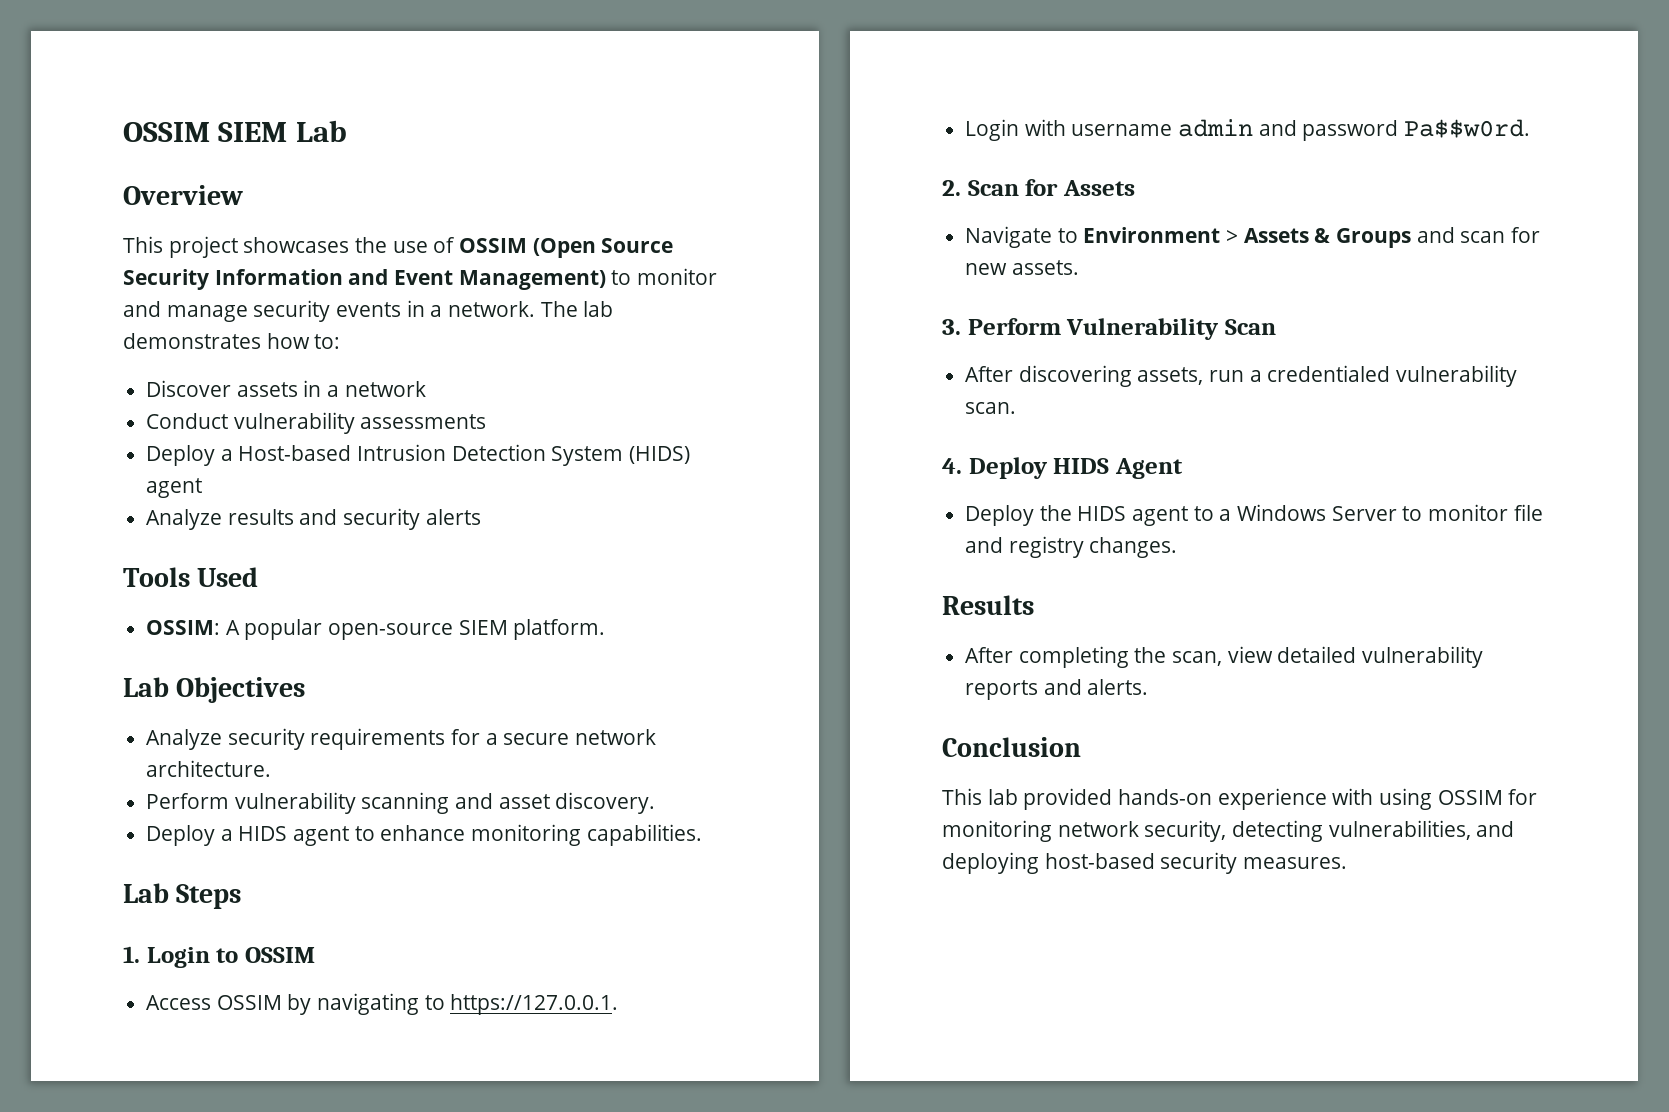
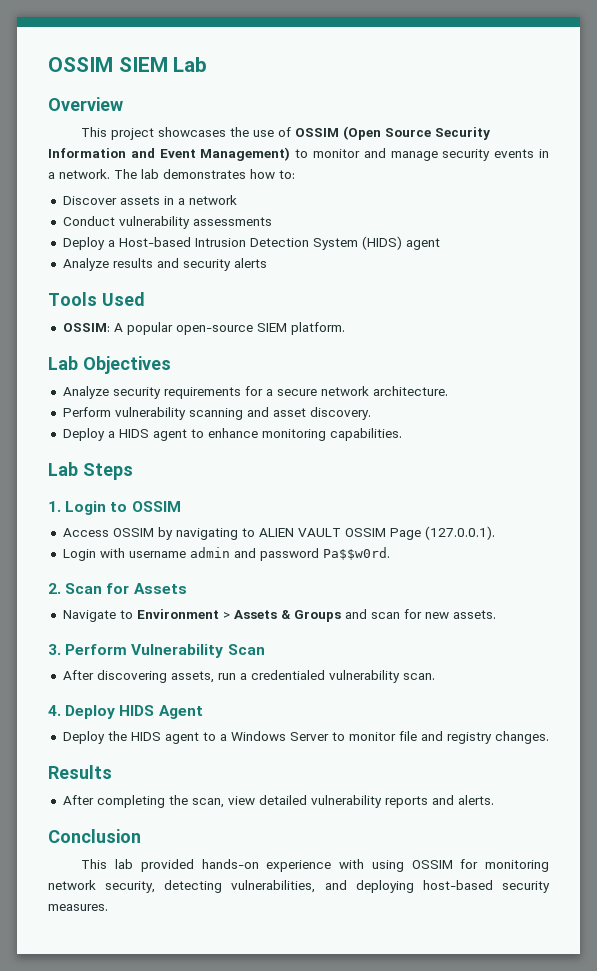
- Access OSSIM by navigating to https://127.0.0.1.
+ Access OSSIM by navigating to ALIEN VAULT OSSIM Page (127.0.0.1).

